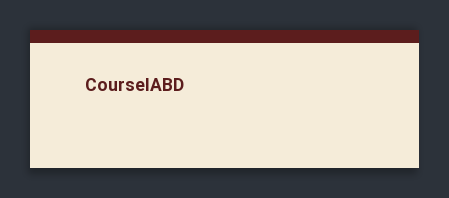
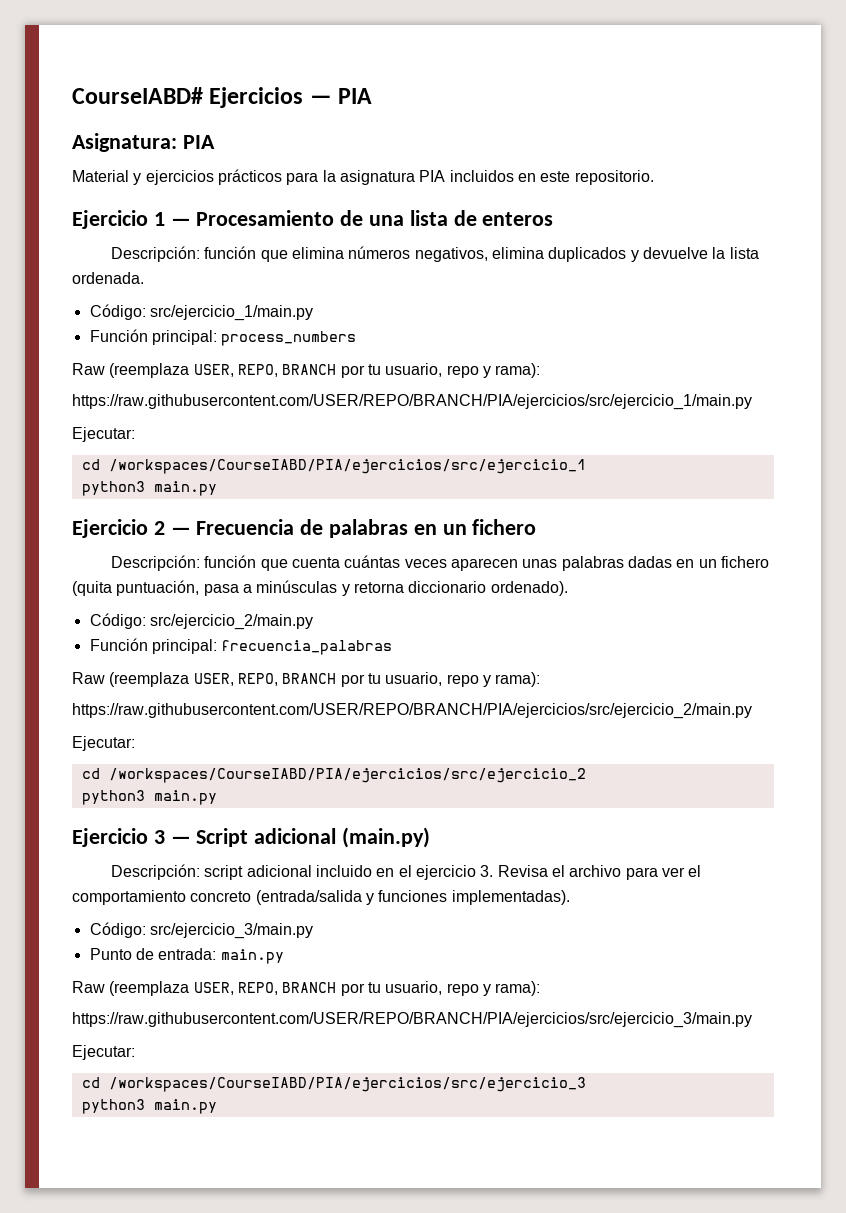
- CourseIABD
+ CourseIABD# Ejercicios — PIA
+ Asignatura: PIA
+ Material y ejercicios prácticos para la asignatura PIA incluidos en este repositorio.
+ Ejercicio 1 — Procesamiento de una lista de enteros
+ Descripción: función que elimina números negativos, elimina duplicados y devuelve la lista ordenada.
+ Código: src/ejercicio_1/main.py
+ Función principal: process_numbers
+ Raw (reemplaza USER, REPO, BRANCH por tu usuario, repo y rama):
+ https://raw.githubusercontent.com/USER/REPO/BRANCH/PIA/ejercicios/src/ejercicio_1/main.py
+ Ejecutar:
+ cd /workspaces/CourseIABD/PIA/ejercicios/src/ejercicio_1
+ python3 main.py
+ Ejercicio 2 — Frecuencia de palabras en un fichero
+ Descripción: función que cuenta cuántas veces aparecen unas palabras dadas en un fichero (quita puntuación, pasa a minúsculas y retorna diccionario ordenado).
+ Código: src/ejercicio_2/main.py
+ Función principal: frecuencia_palabras
+ Raw (reemplaza USER, REPO, BRANCH por tu usuario, repo y rama):
+ https://raw.githubusercontent.com/USER/REPO/BRANCH/PIA/ejercicios/src/ejercicio_2/main.py
+ Ejecutar:
+ cd /workspaces/CourseIABD/PIA/ejercicios/src/ejercicio_2
+ python3 main.py
+ Ejercicio 3 — Script adicional (main.py)
+ Descripción: script adicional incluido en el ejercicio 3. Revisa el archivo para ver el comportamiento concreto (entrada/salida y funciones implementadas).
+ Código: src/ejercicio_3/main.py
+ Punto de entrada: main.py
+ Raw (reemplaza USER, REPO, BRANCH por tu usuario, repo y rama):
+ https://raw.githubusercontent.com/USER/REPO/BRANCH/PIA/ejercicios/src/ejercicio_3/main.py
+ Ejecutar:
+ cd /workspaces/CourseIABD/PIA/ejercicios/src/ejercicio_3
+ python3 main.py

